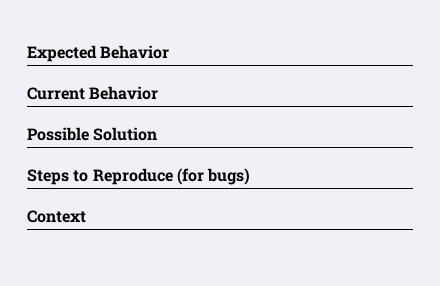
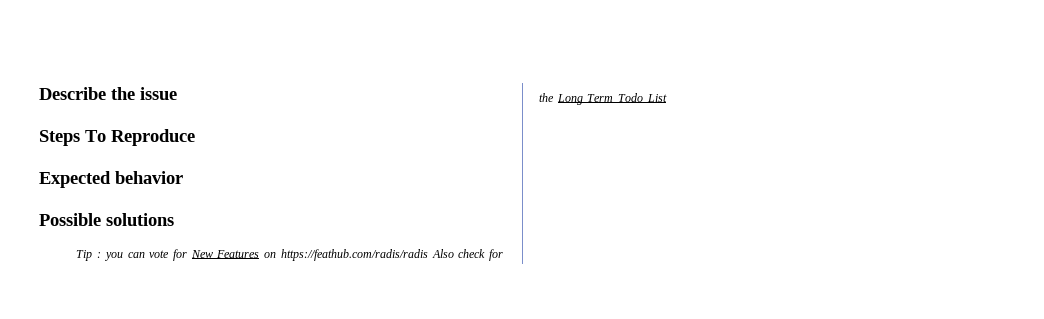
- Expected Behavior
- Current Behavior
- Possible Solution
- Steps to Reproduce (for bugs)
- Context
+ Describe the issue
+ Steps To Reproduce
+ Expected behavior
+ Possible solutions
+ Tip : you can vote for New Features on https://feathub.com/radis/radis Also check for the Long Term Todo List

